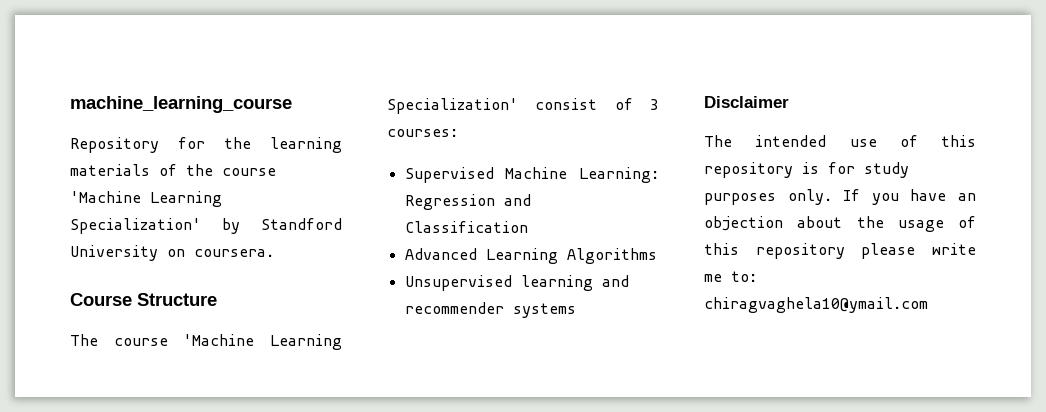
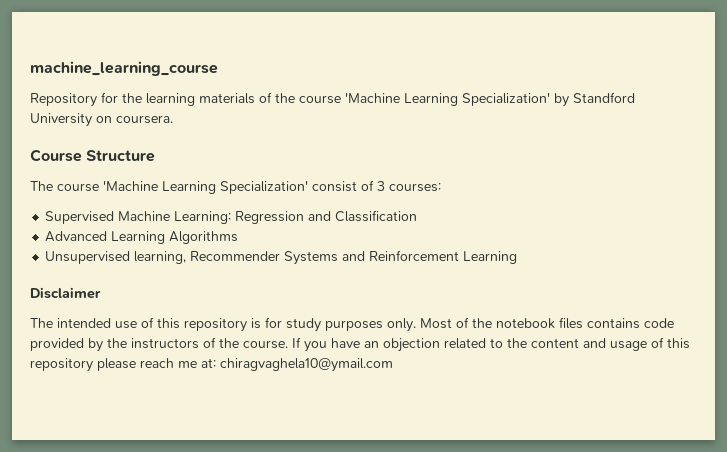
- Unsupervised learning and recommender systems
+ Unsupervised learning, Recommender Systems and Reinforcement Learning
+ Most of the notebook files contains code provided by the instructors of the course.
- If you have an objection about the usage of this repository please write me to: chiragvaghela10@ymail.com
+ If you have an objection related to the content and usage of this repository please reach me at: chiragvaghela10@ymail.com

